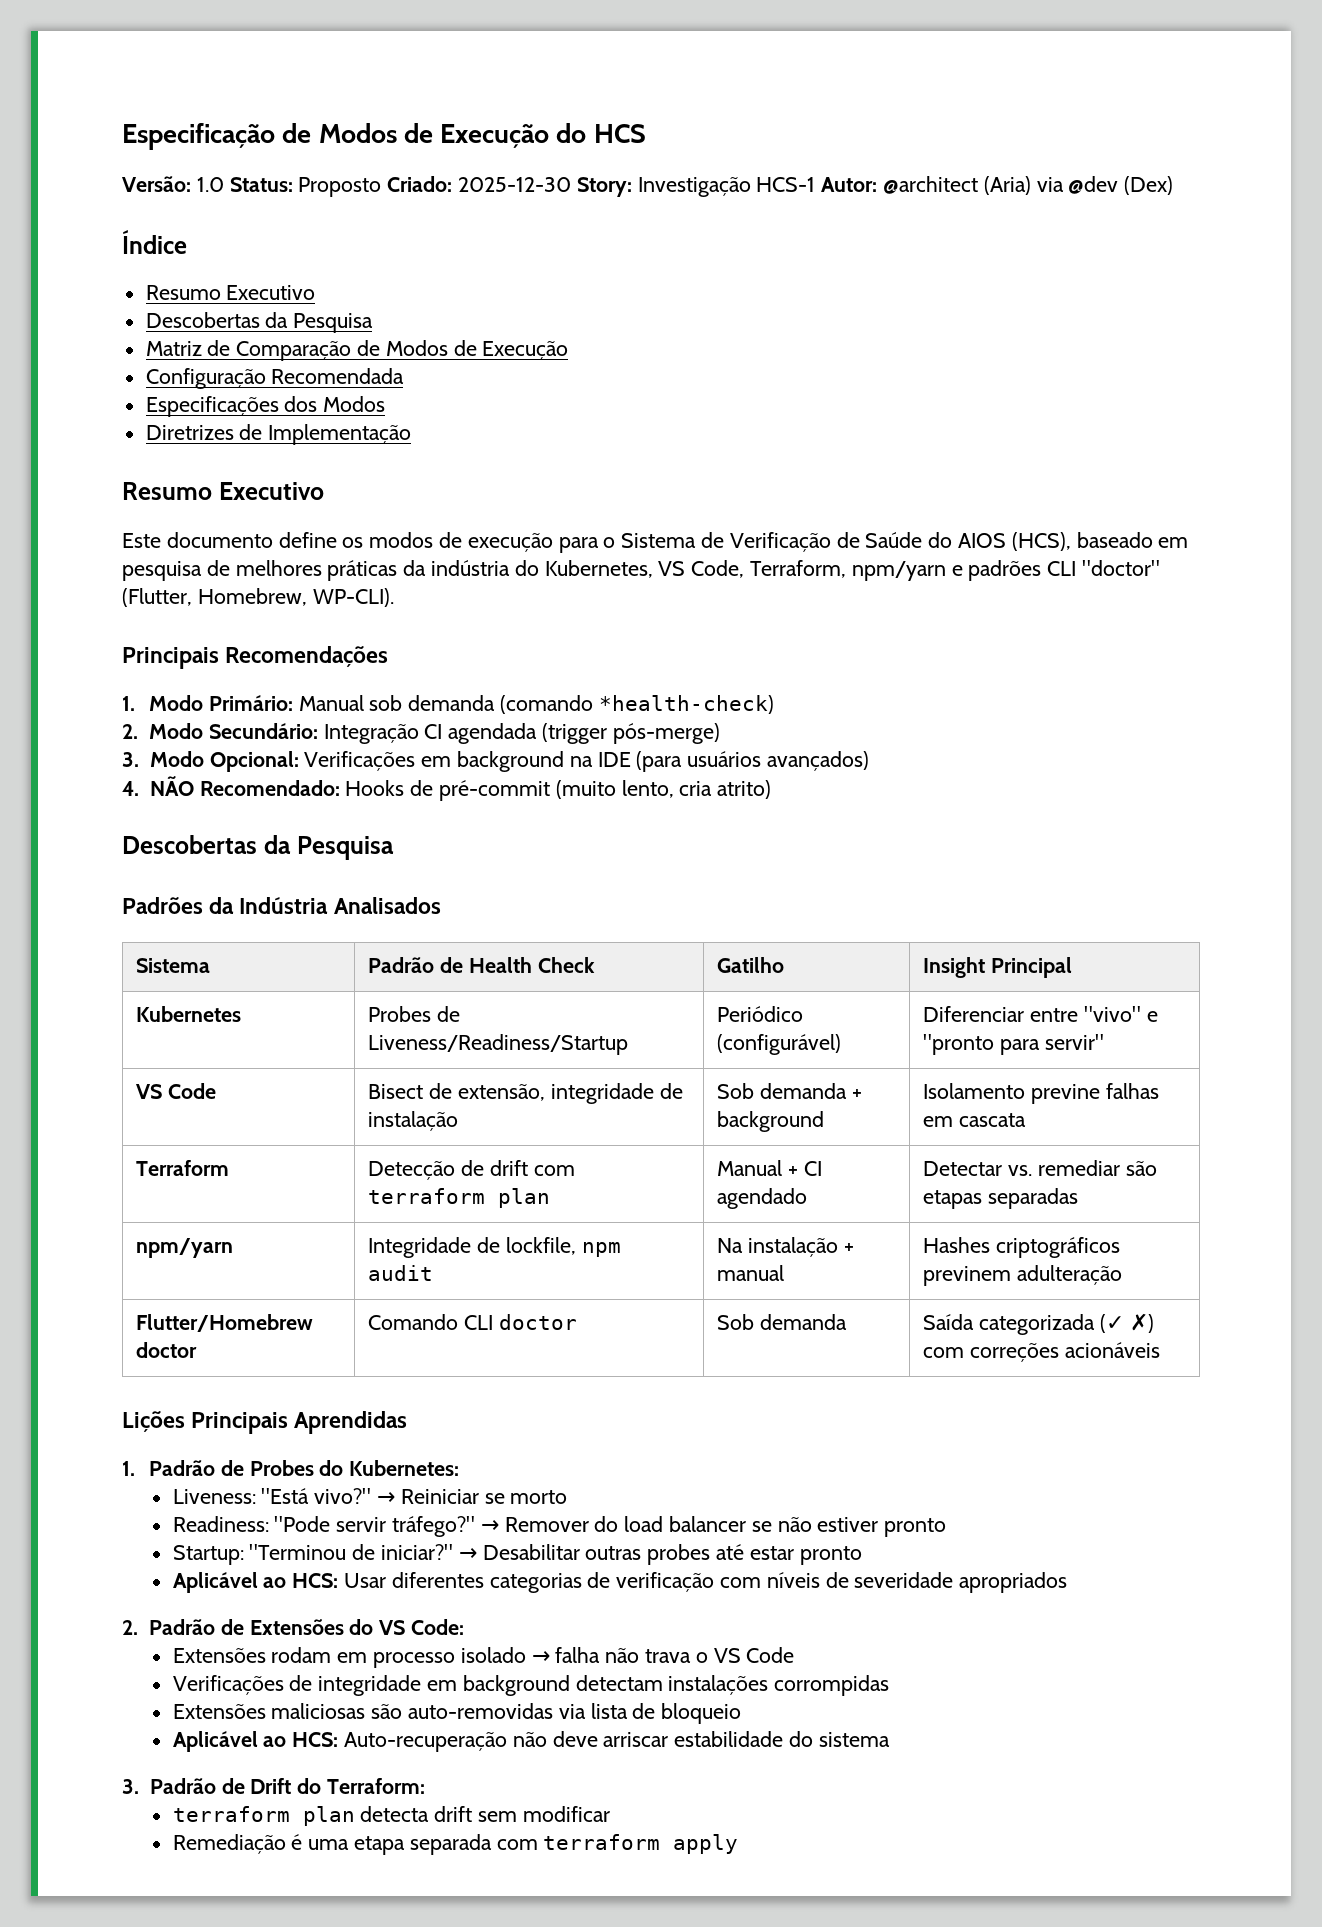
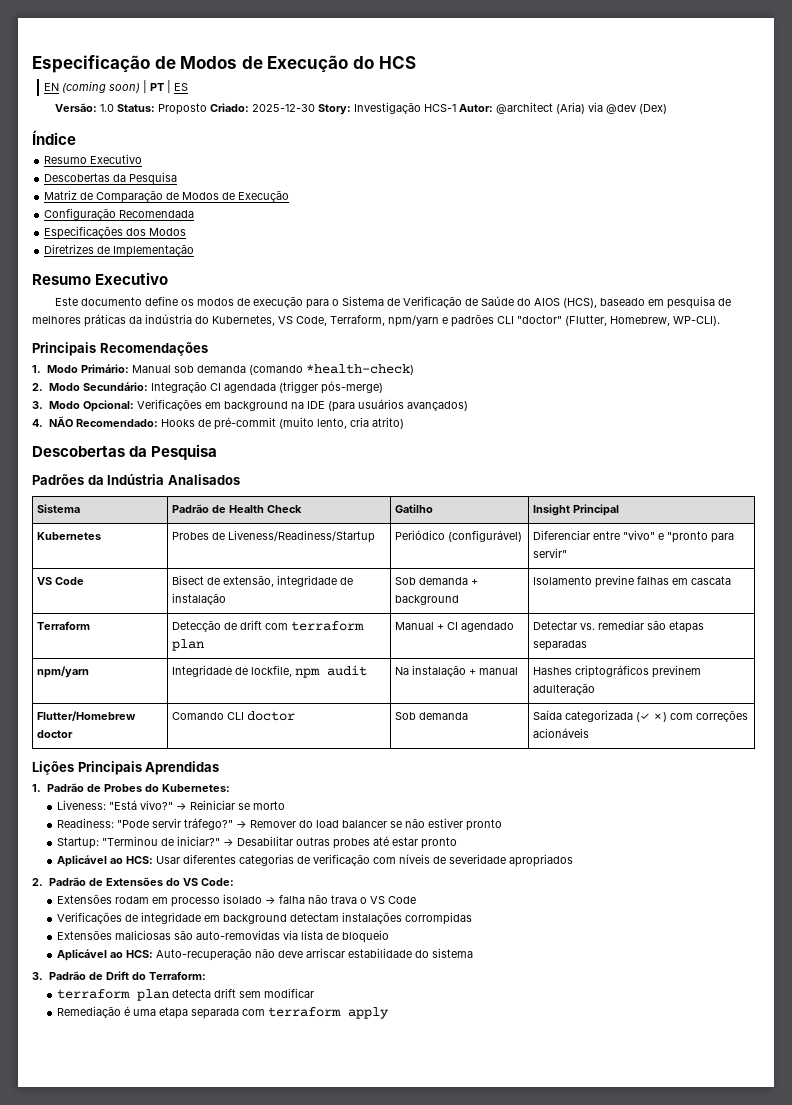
+ EN (coming soon) | PT | ES

